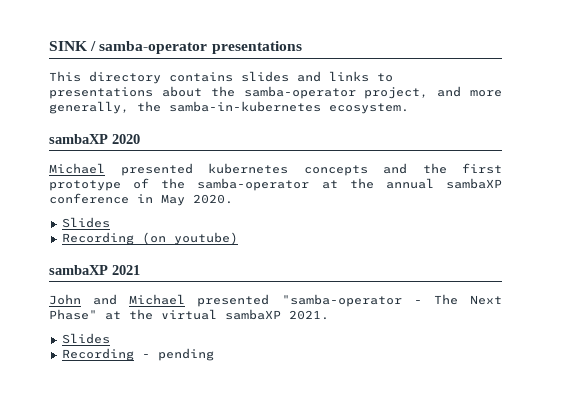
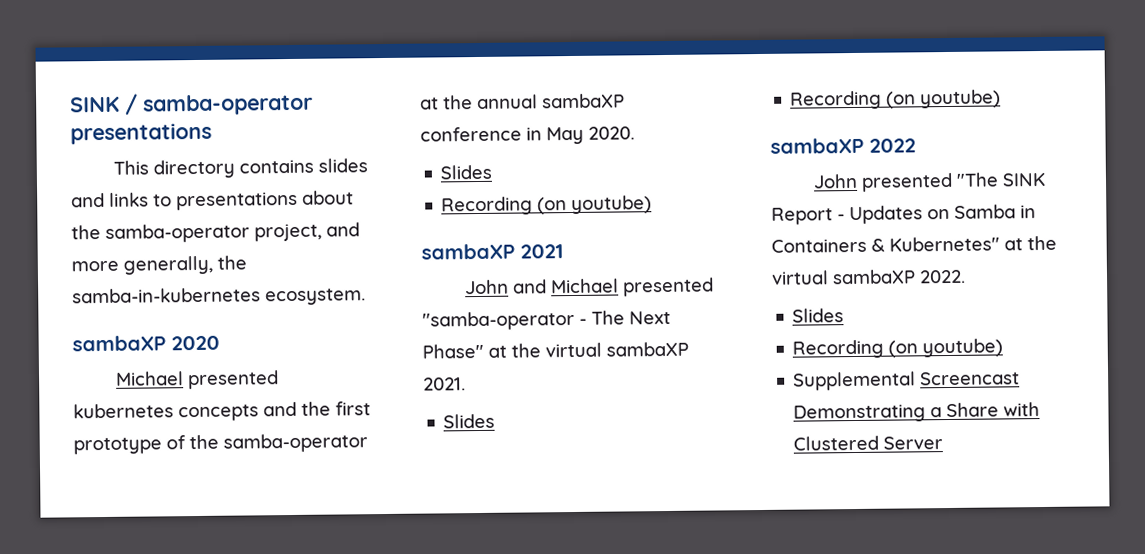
  John and Michael presented "samba-operator - The Next Phase" at the virtual sambaXP 2021.
  Slides
- Recording - pending
+ Recording (on youtube)
+ sambaXP 2022
+ John presented "The SINK Report - Updates on Samba in Containers & Kubernetes" at the virtual sambaXP 2022.
+ Slides
+ Recording (on youtube)
+ Supplemental Screencast Demonstrating a Share with Clustered Server

